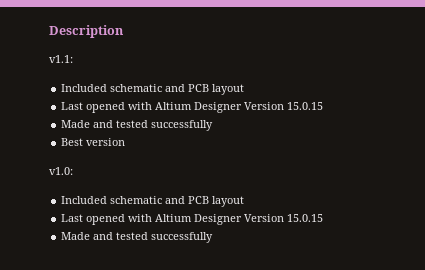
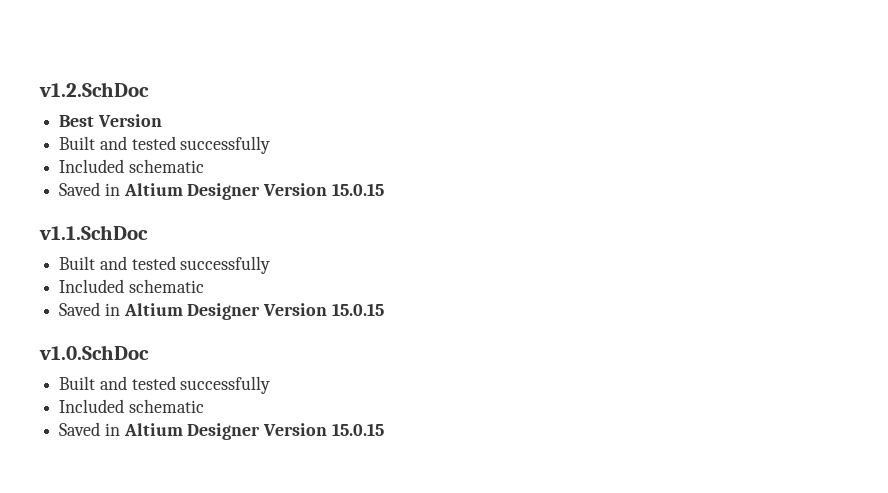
- Description
- v1.1:
- Included schematic and PCB layout
- Last opened with Altium Designer Version 15.0.15
- Made and tested successfully
- Best version
- v1.0:
- Included schematic and PCB layout
- Last opened with Altium Designer Version 15.0.15
- Made and tested successfully
+ v1.2.SchDoc
+ Best Version
+ Built and tested successfully
+ Included schematic
+ Saved in Altium Designer Version 15.0.15
+ v1.1.SchDoc
+ Built and tested successfully
+ Included schematic
+ Saved in Altium Designer Version 15.0.15
+ v1.0.SchDoc
+ Built and tested successfully
+ Included schematic
+ Saved in Altium Designer Version 15.0.15

